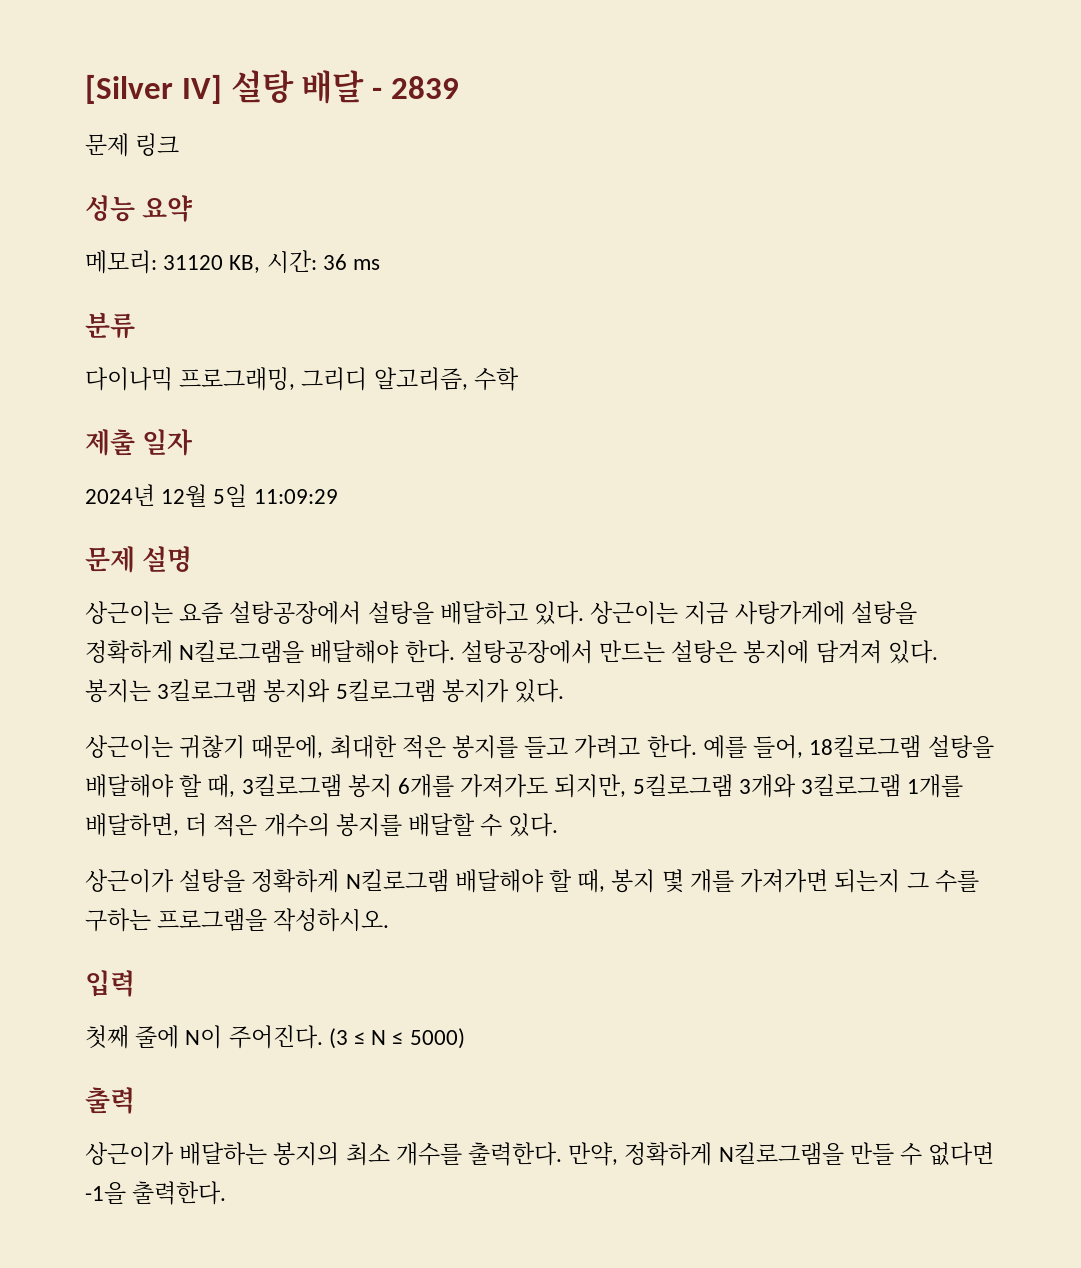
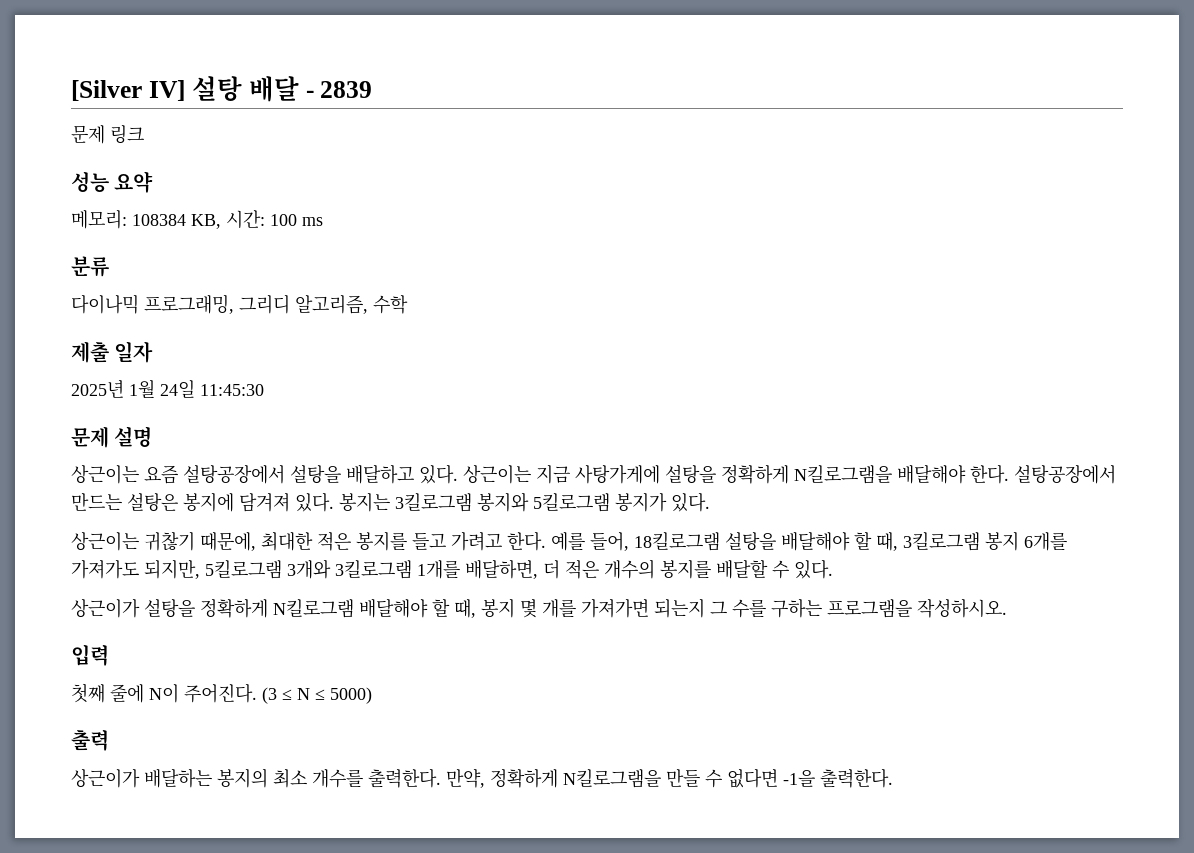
- 메모리: 31120 KB, 시간: 36 ms
+ 메모리: 108384 KB, 시간: 100 ms
- 2024년 12월 5일 11:09:29
+ 2025년 1월 24일 11:45:30

